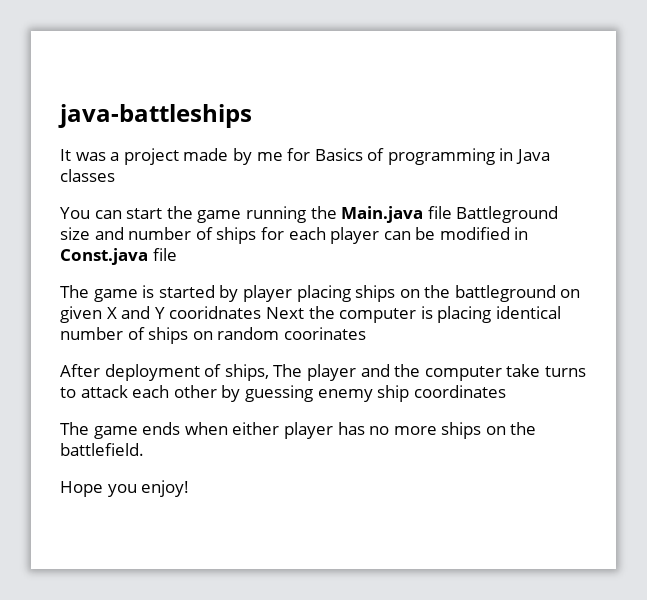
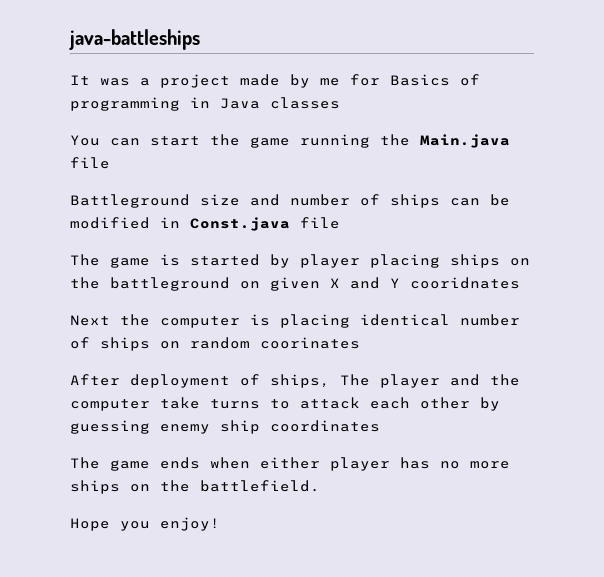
- You can start the game running the Main.java file Battleground size and number of ships for each player can be modified in Const.java file
+ You can start the game running the Main.java file
+ Battleground size and number of ships can be modified in Const.java file
- The game is started by player placing ships on the battleground on given X and Y cooridnates Next the computer is placing identical number of ships on random coorinates
+ The game is started by player placing ships on the battleground on given X and Y cooridnates
+ Next the computer is placing identical number of ships on random coorinates

